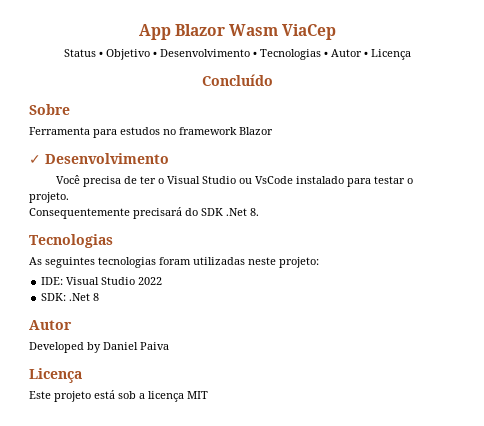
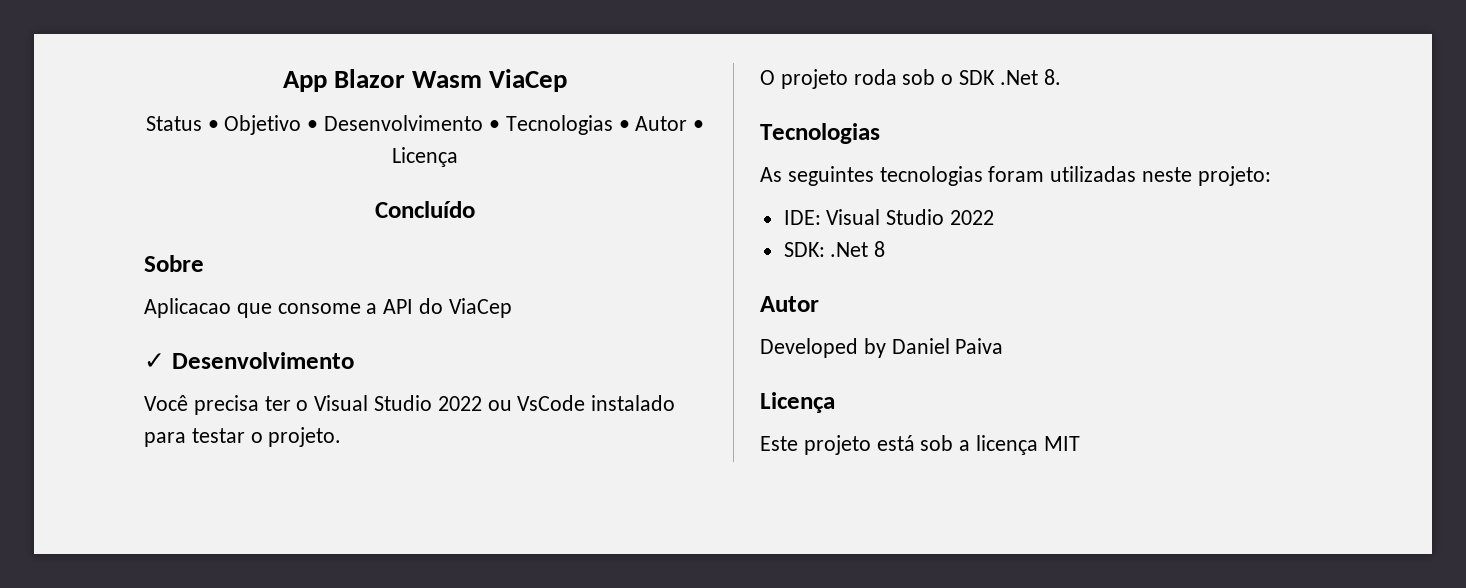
- Ferramenta para estudos no framework Blazor
+ Aplicacao que consome a API do ViaCep
- Você precisa de ter o Visual Studio ou VsCode instalado para testar o projeto.
+ Você precisa ter o Visual Studio 2022 ou VsCode instalado para testar o projeto.
- Consequentemente precisará do SDK .Net 8.
+ O projeto roda sob o SDK .Net 8.

